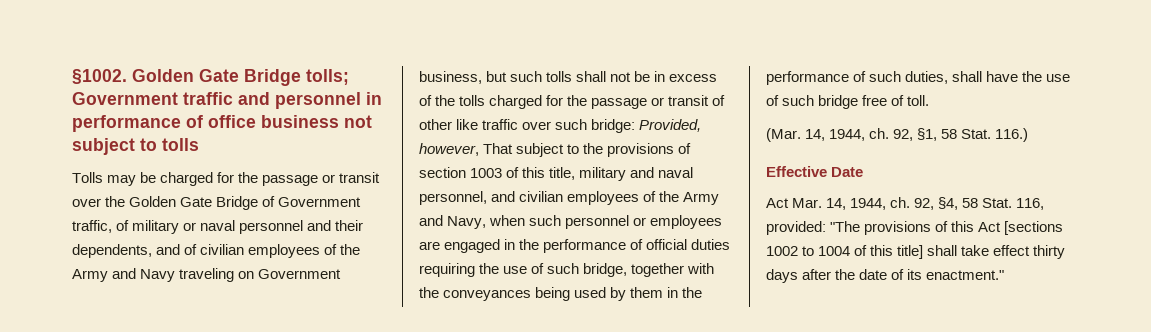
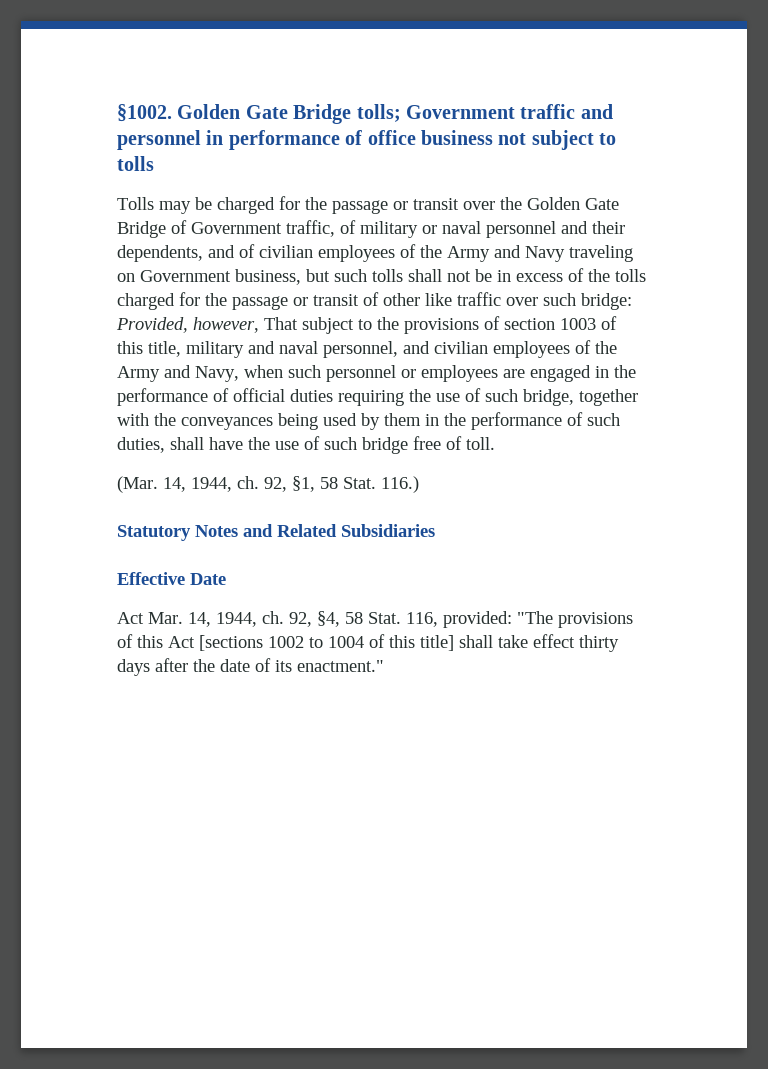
+ Statutory Notes and Related Subsidiaries

